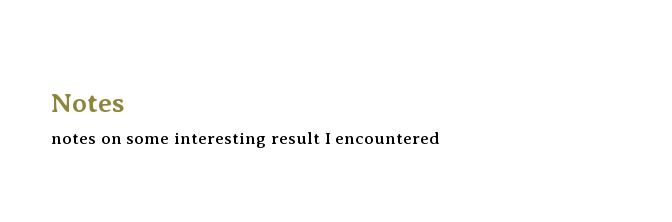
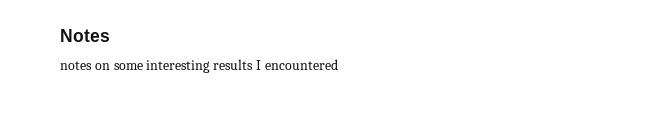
- notes on some interesting result I encountered
+ notes on some interesting results I encountered

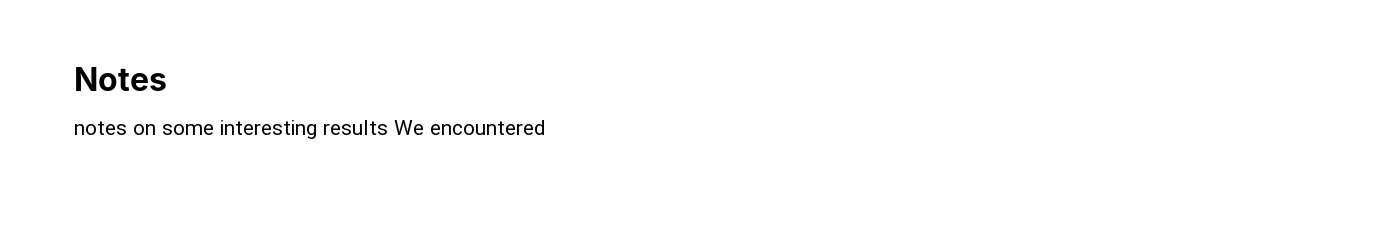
- notes on some interesting results I encountered
+ notes on some interesting results We encountered

